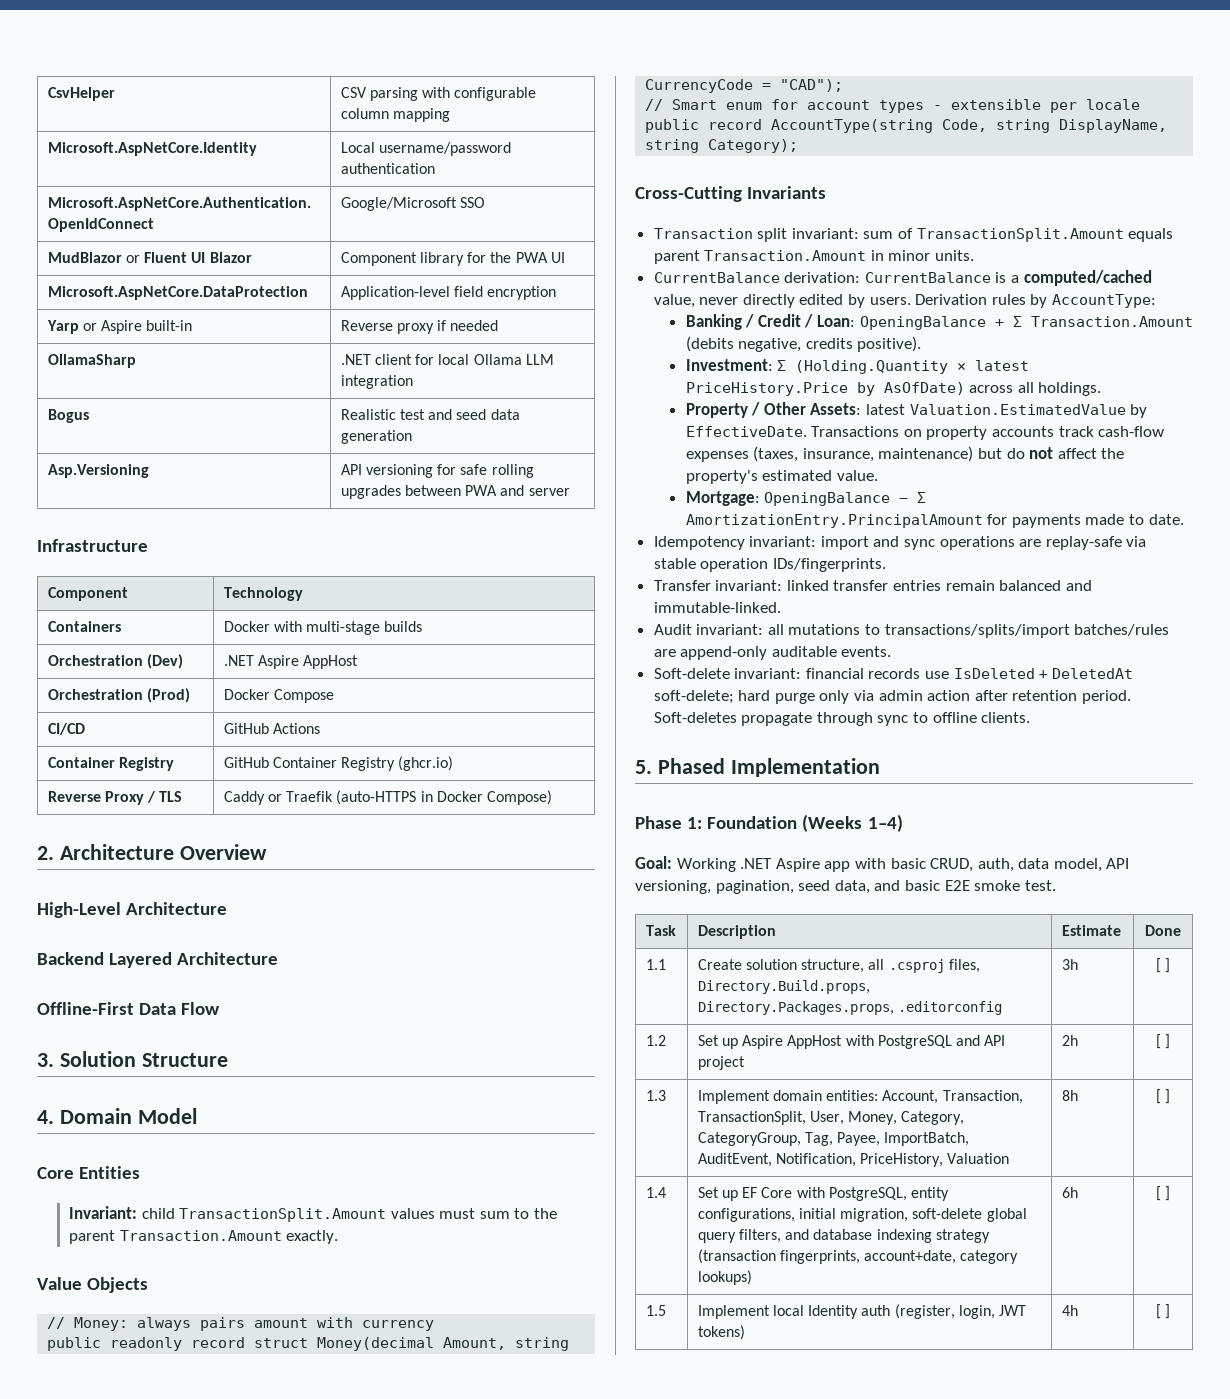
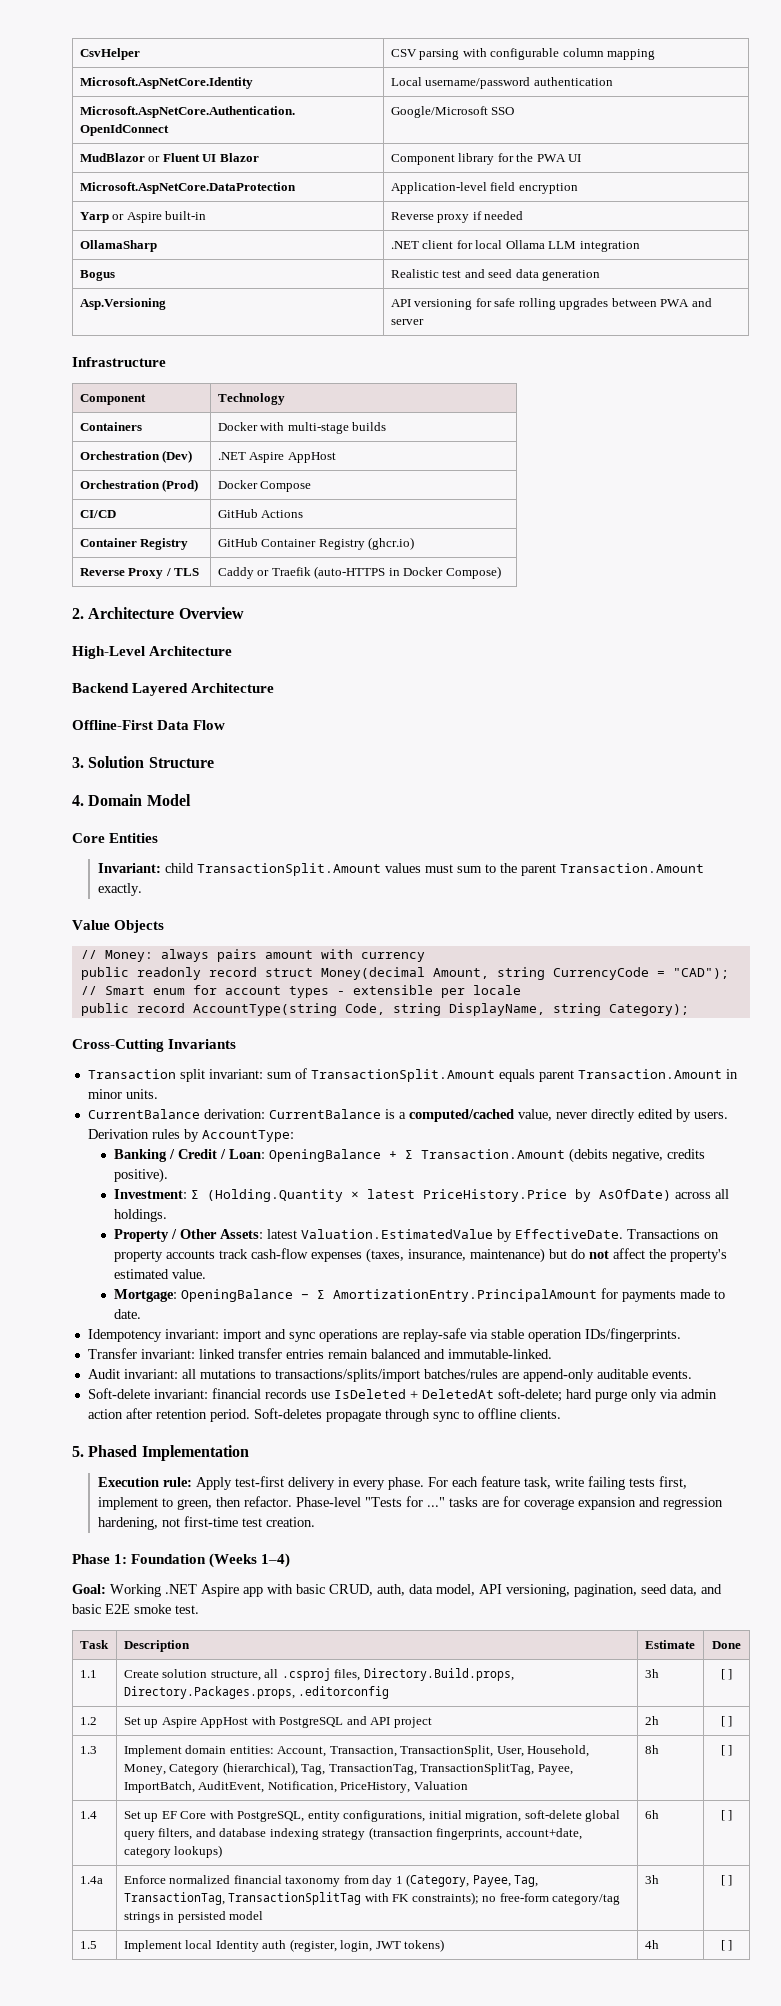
+ Execution rule: Apply test-first delivery in every phase. For each feature task, write failing tests first, implement to green, then refactor. Phase-level "Tests for ..." tasks are for coverage expansion and regression hardening, not first-time test creation.
- 1.3 | Implement domain entities: Account, Transaction, TransactionSplit, User, Money, Category, CategoryGroup, Tag, Payee, ImportBatch, AuditEvent, Notification, PriceHistory, Valuation | 8h | [ ]
+ 1.3 | Implement domain entities: Account, Transaction, TransactionSplit, User, Household, Money, Category (hierarchical), Tag, TransactionTag, TransactionSplitTag, Payee, ImportBatch, AuditEvent, Notification, PriceHistory, Valuation | 8h | [ ]
+ 1.4a | Enforce normalized financial taxonomy from day 1 (Category, Payee, Tag, TransactionTag, TransactionSplitTag with FK constraints); no free-form category/tag strings in persisted model | 3h | [ ]

